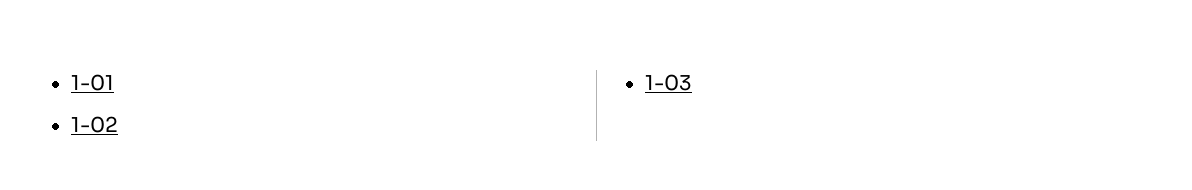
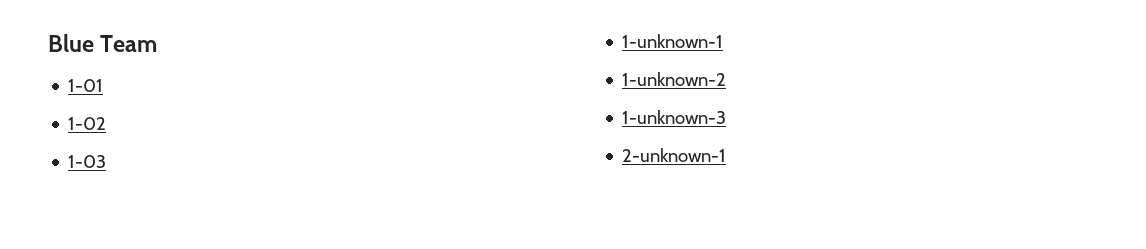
+ Blue Team
+ 1-unknown-1
+ 1-unknown-2
+ 1-unknown-3
+ 2-unknown-1

